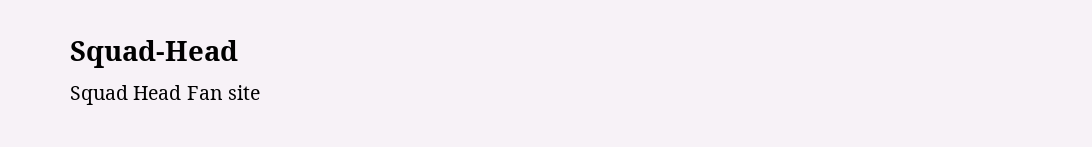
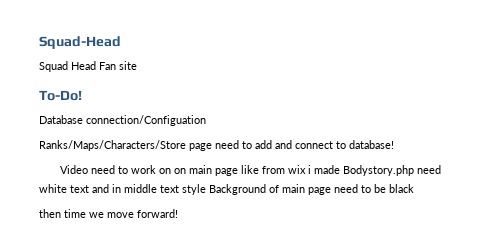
+ To-Do!
+ Database connection/Configuation
+ Ranks/Maps/Characters/Store page need to add and connect to database!
+ Video need to work on on main page like from wix i made Bodystory.php need white text and in middle text style Background of main page need to be black
+ then time we move forward!

